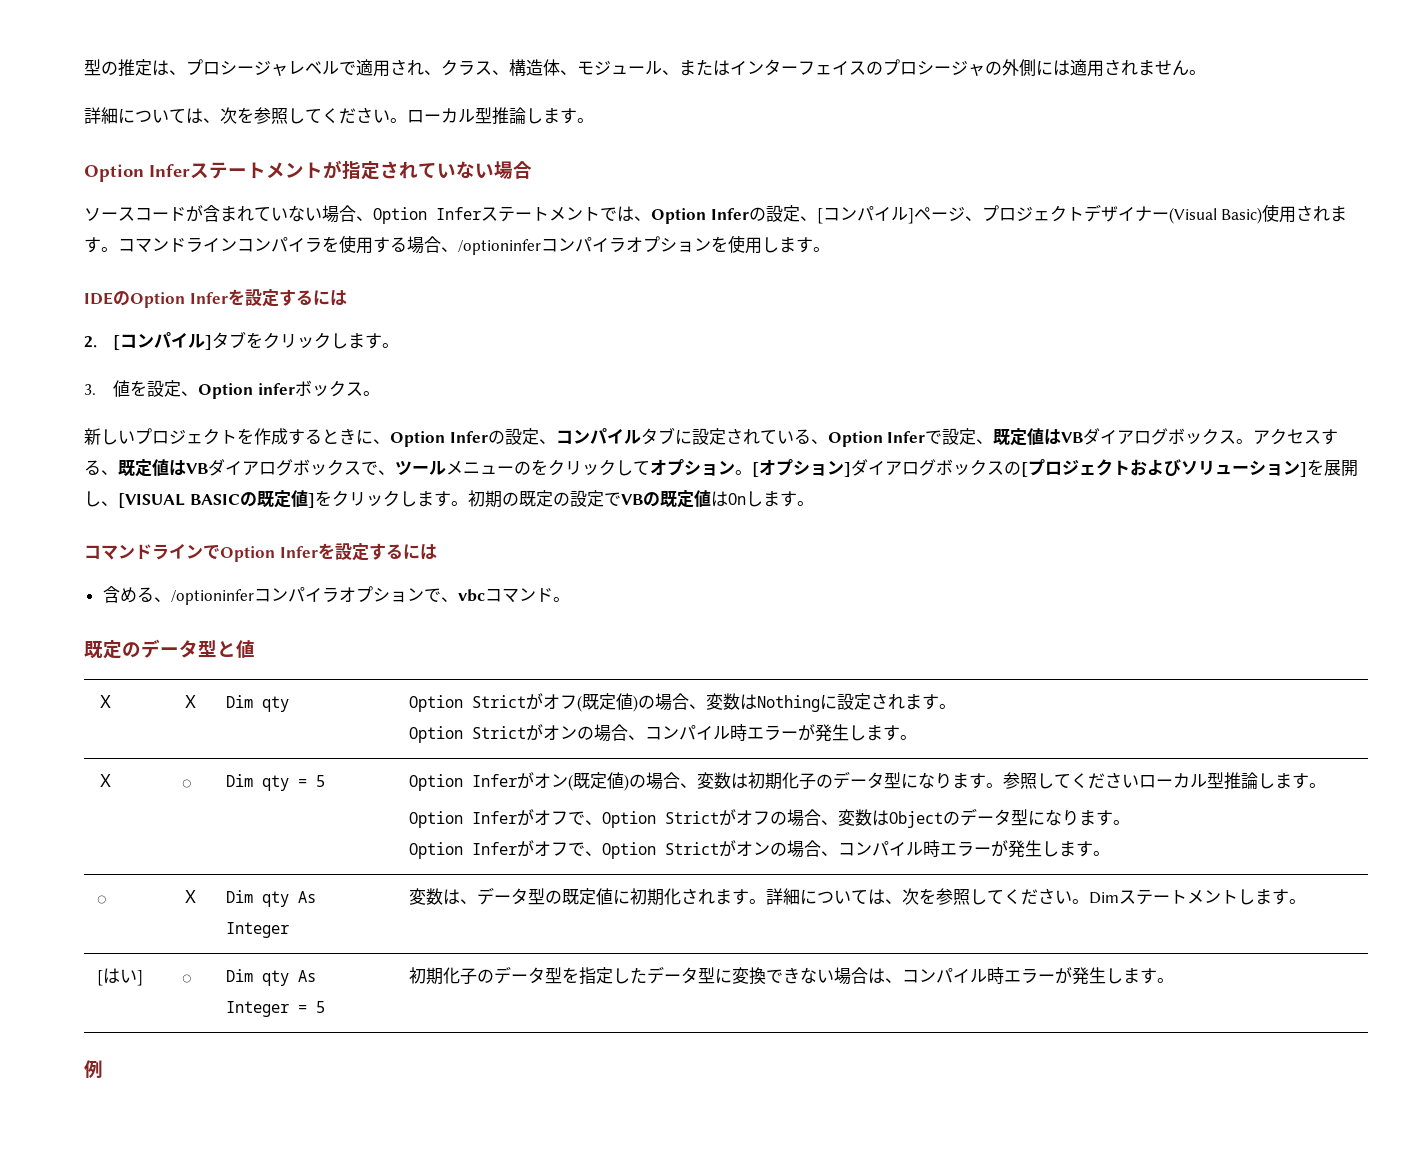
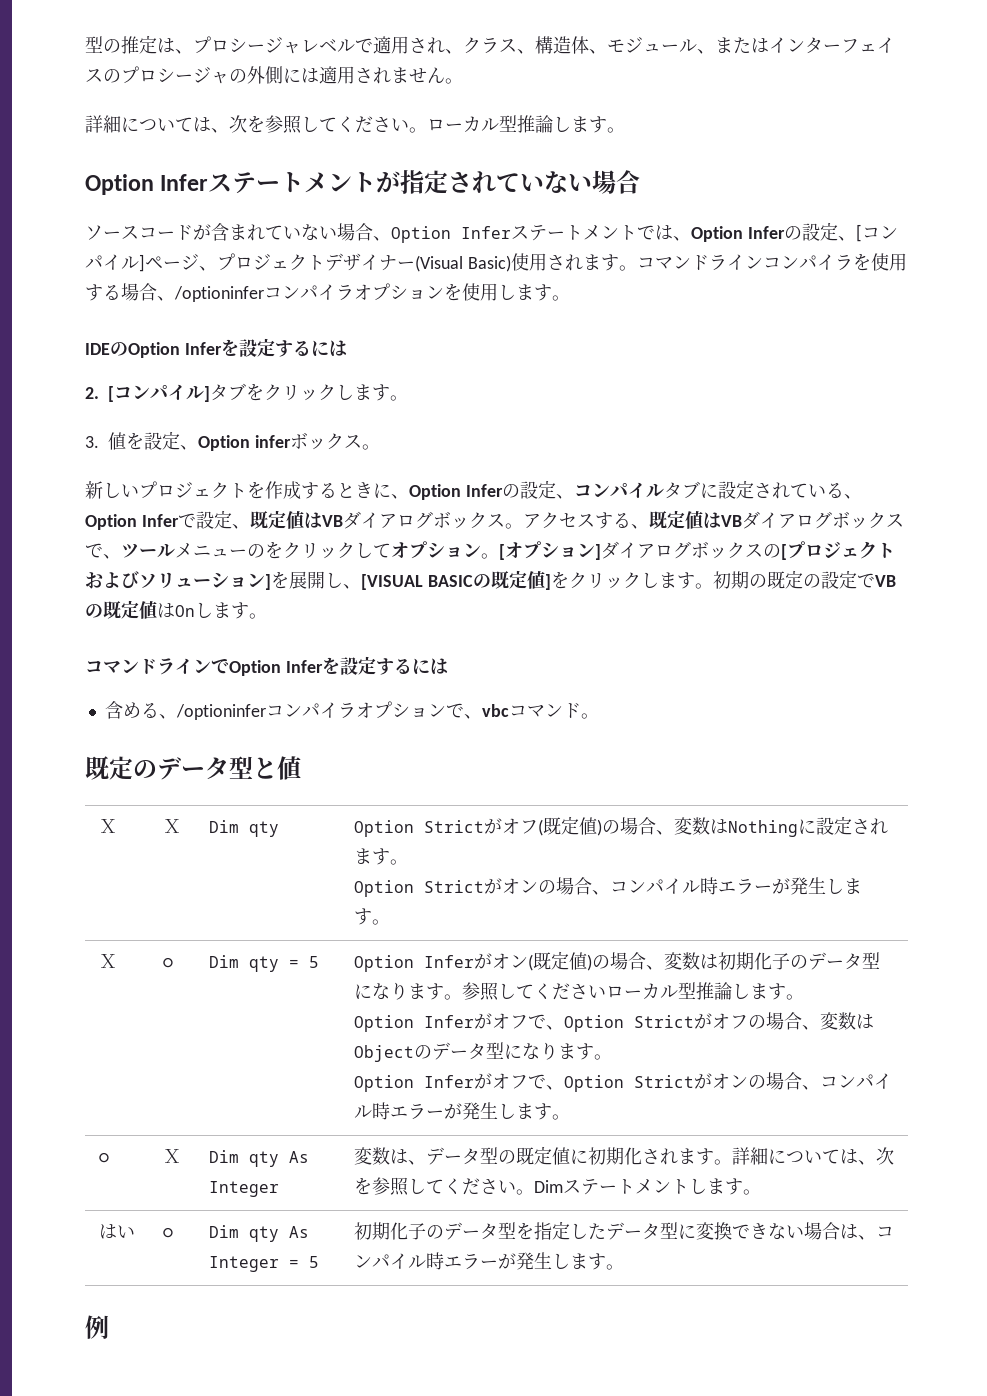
- [はい] | ○ | Dim qty As Integer = 5 | 初期化子のデータ型を指定したデータ型に変換できない場合は、コンパイル時エラーが発生します。
+ はい | ○ | Dim qty As Integer = 5 | 初期化子のデータ型を指定したデータ型に変換できない場合は、コンパイル時エラーが発生します。

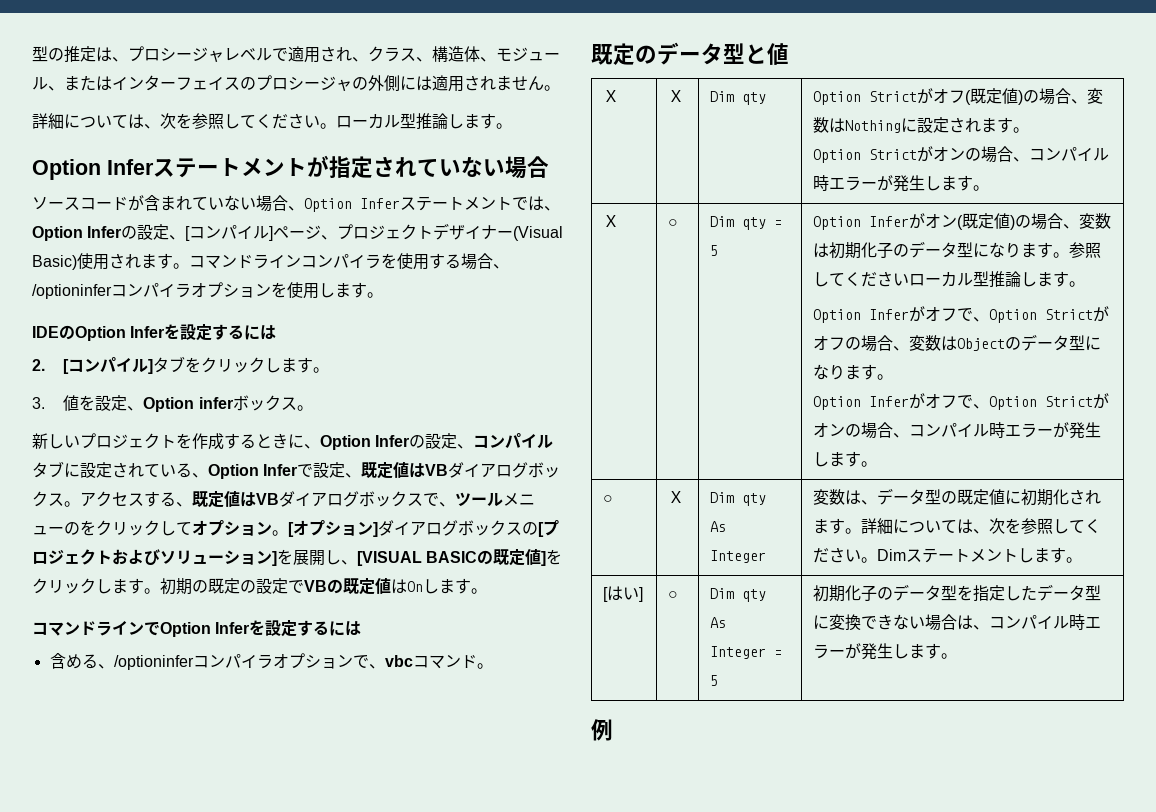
- はい | ○ | Dim qty As Integer = 5 | 初期化子のデータ型を指定したデータ型に変換できない場合は、コンパイル時エラーが発生します。
+ [はい] | ○ | Dim qty As Integer = 5 | 初期化子のデータ型を指定したデータ型に変換できない場合は、コンパイル時エラーが発生します。

